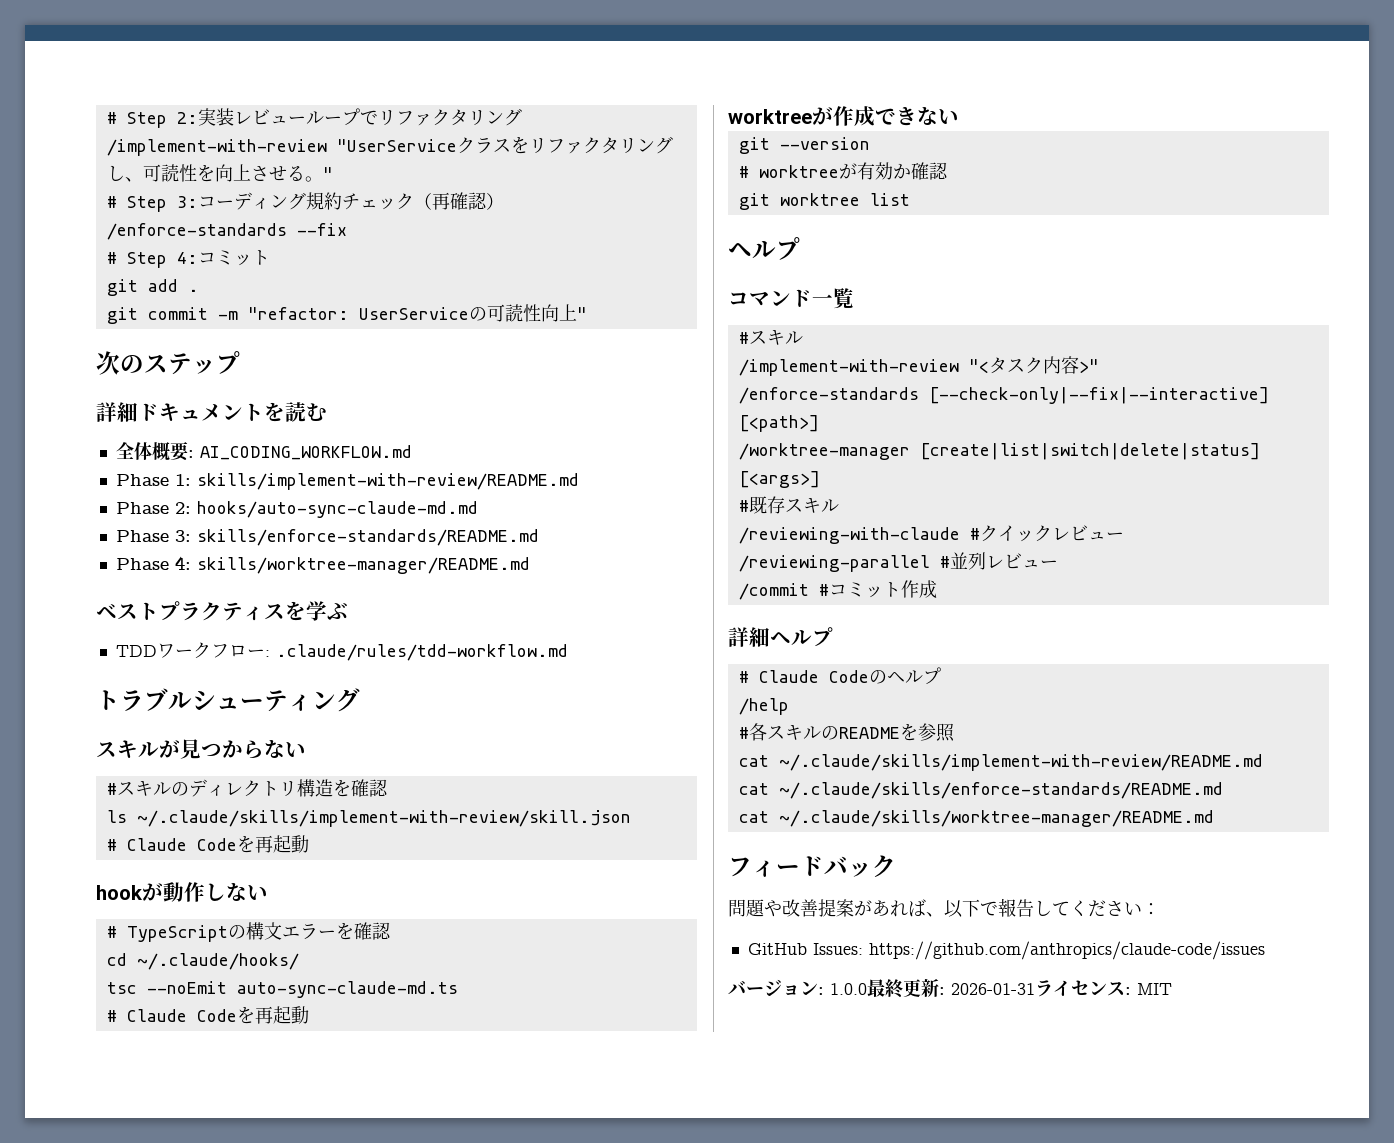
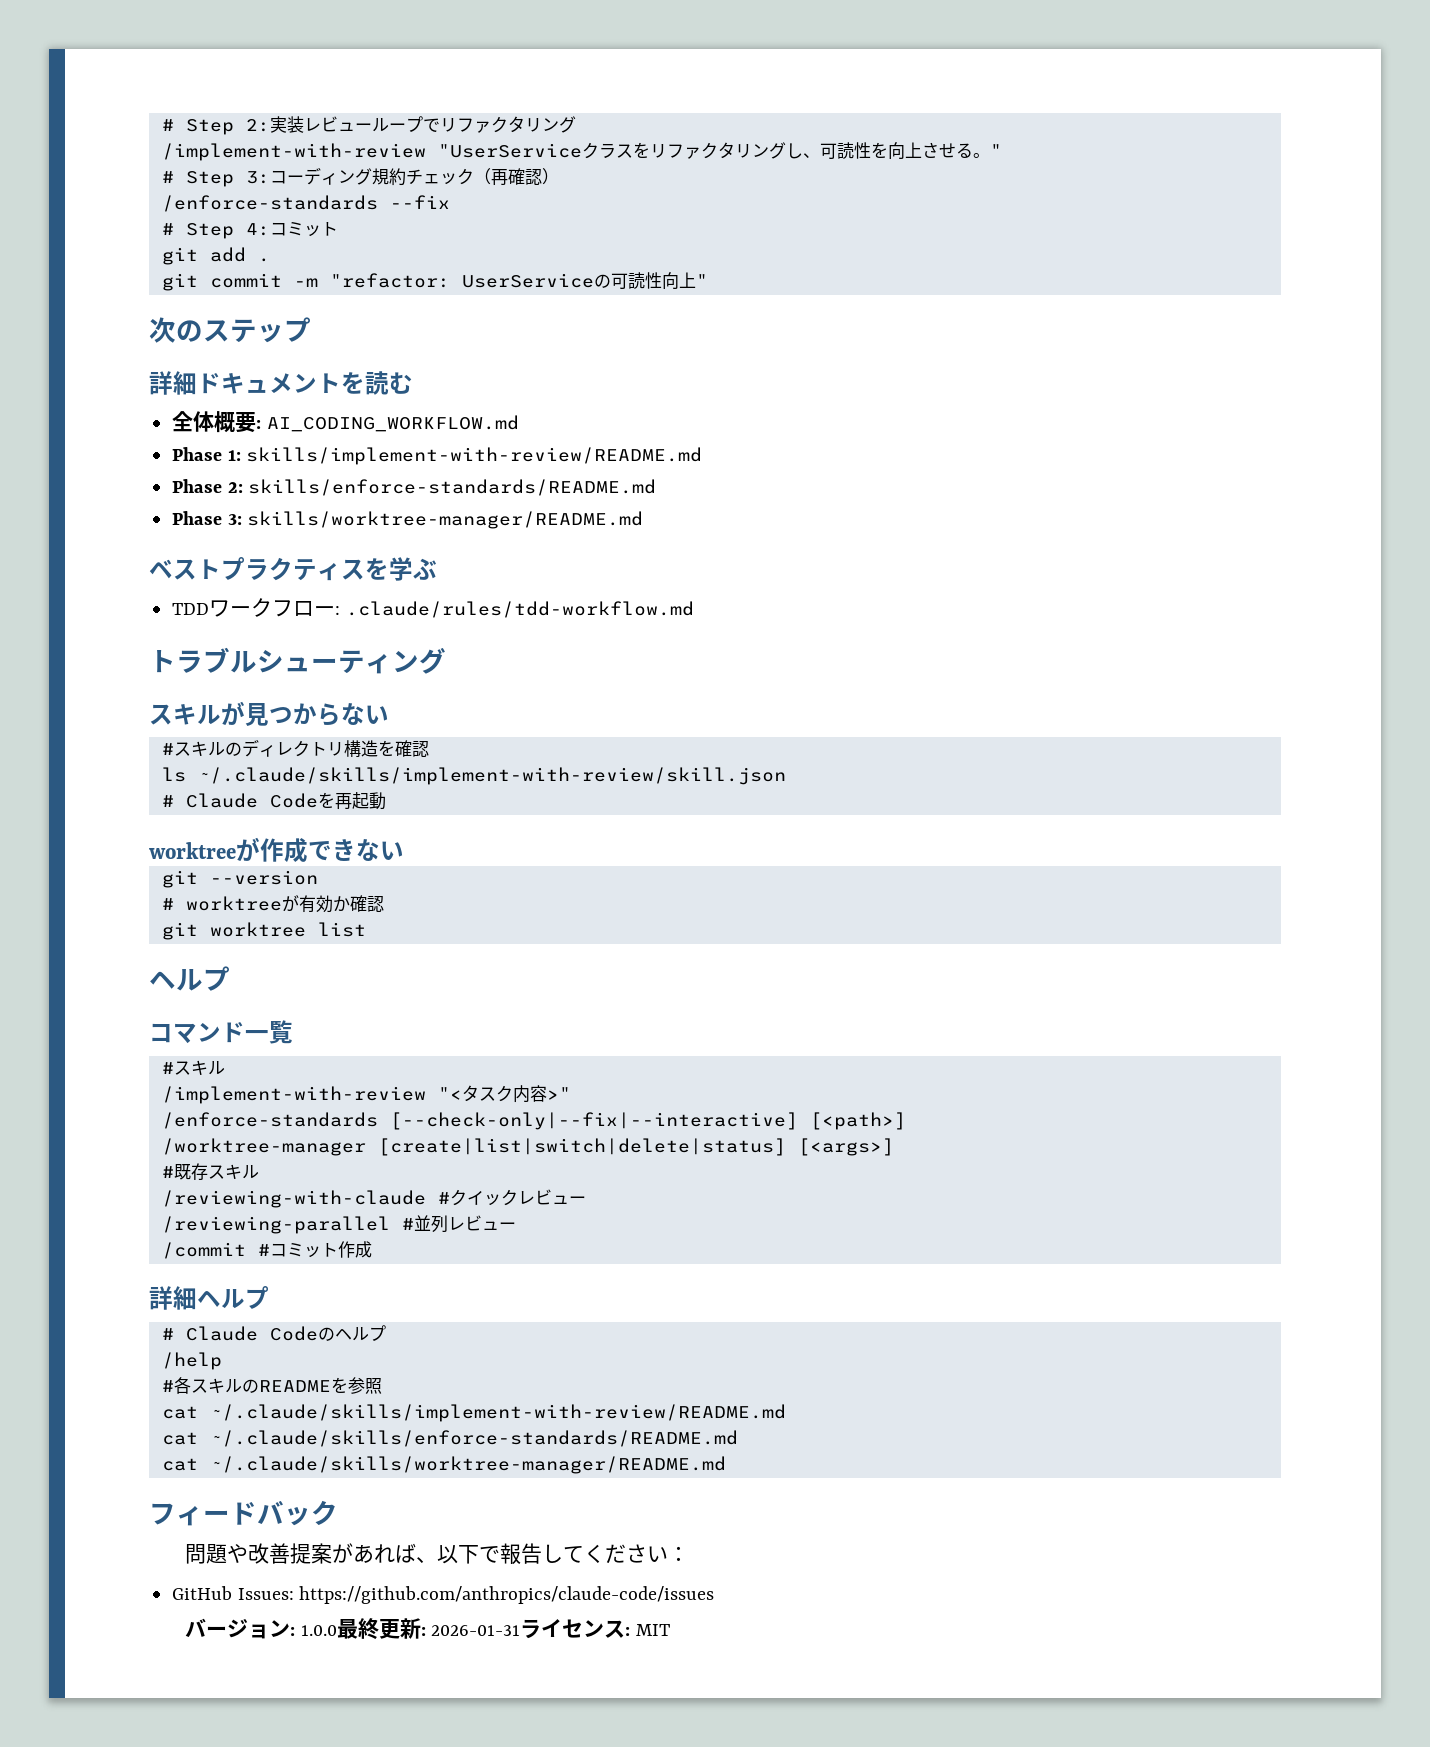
- Phase 2: hooks/auto-sync-claude-md.md
+ Phase 2: skills/enforce-standards/README.md
- Phase 3: skills/enforce-standards/README.md
- Phase 4: skills/worktree-manager/README.md
+ Phase 3: skills/worktree-manager/README.md
- hookが動作しない
- # TypeScriptの構文エラーを確認
- cd ~/.claude/hooks/
- tsc --noEmit auto-sync-claude-md.ts
- # Claude Codeを再起動

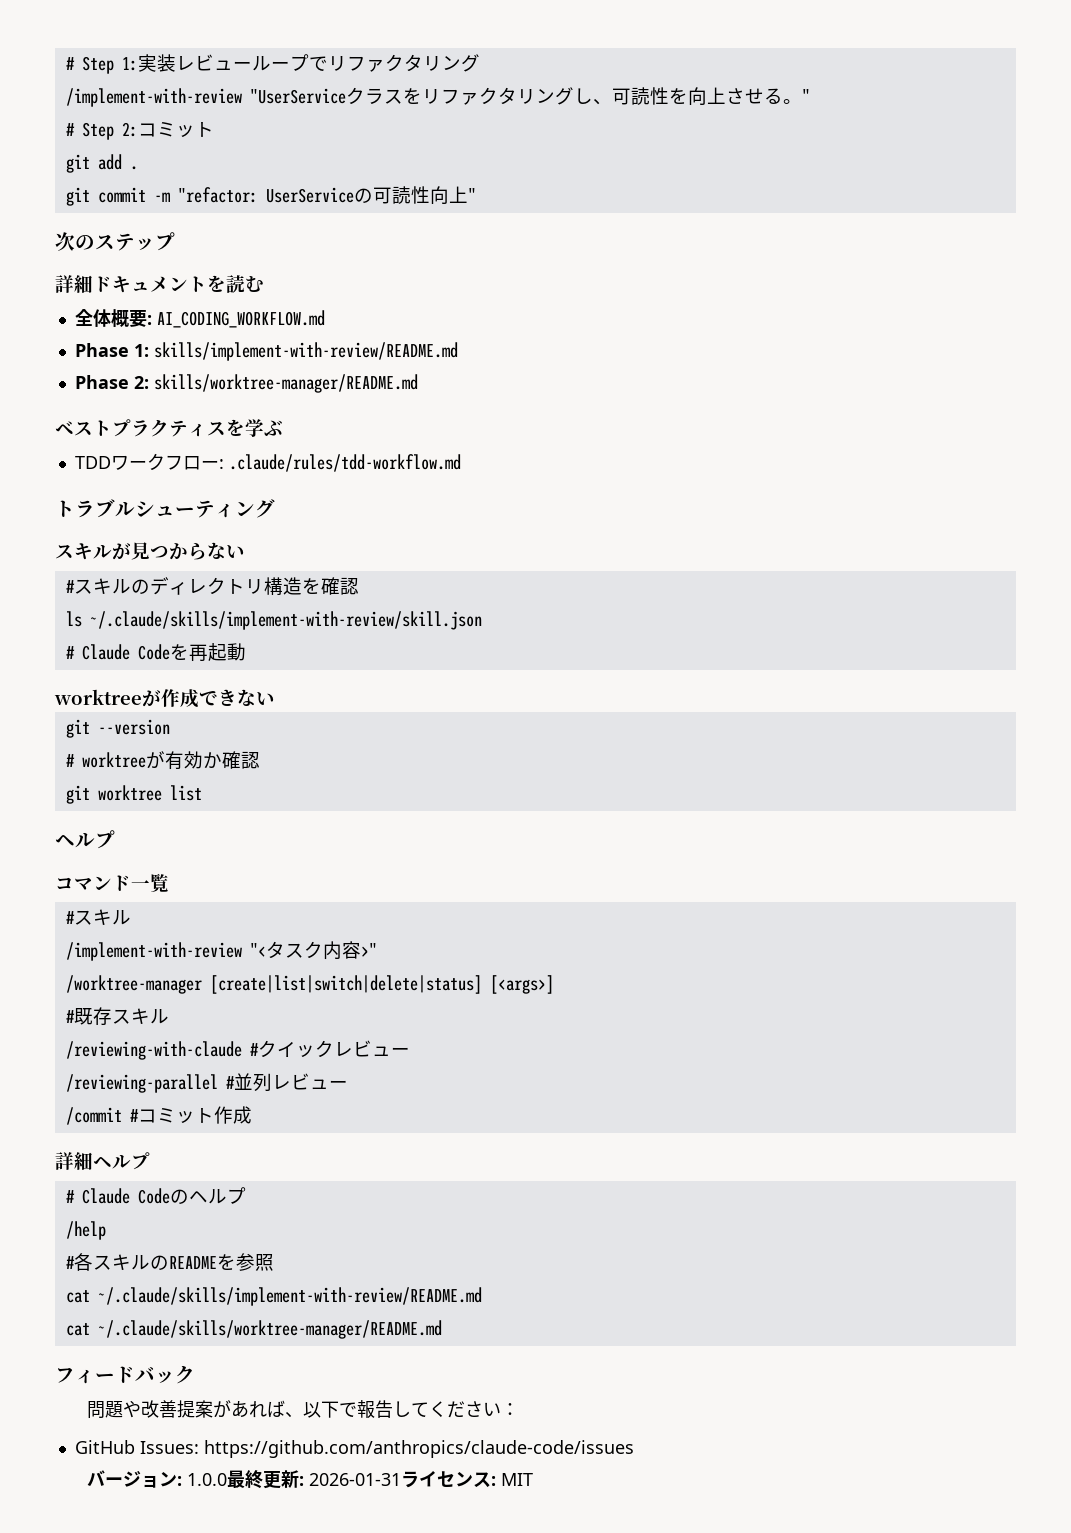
- # Step 2:実装レビューループでリファクタリング
+ # Step 1:実装レビューループでリファクタリング
- # Step 3:コーディング規約チェック（再確認）
- /enforce-standards --fix
- # Step 4:コミット
+ # Step 2:コミット
- Phase 2: skills/enforce-standards/README.md
- Phase 3: skills/worktree-manager/README.md
+ Phase 2: skills/worktree-manager/README.md
- /enforce-standards [--check-only|--fix|--interactive] [<path>]
- cat ~/.claude/skills/enforce-standards/README.md

